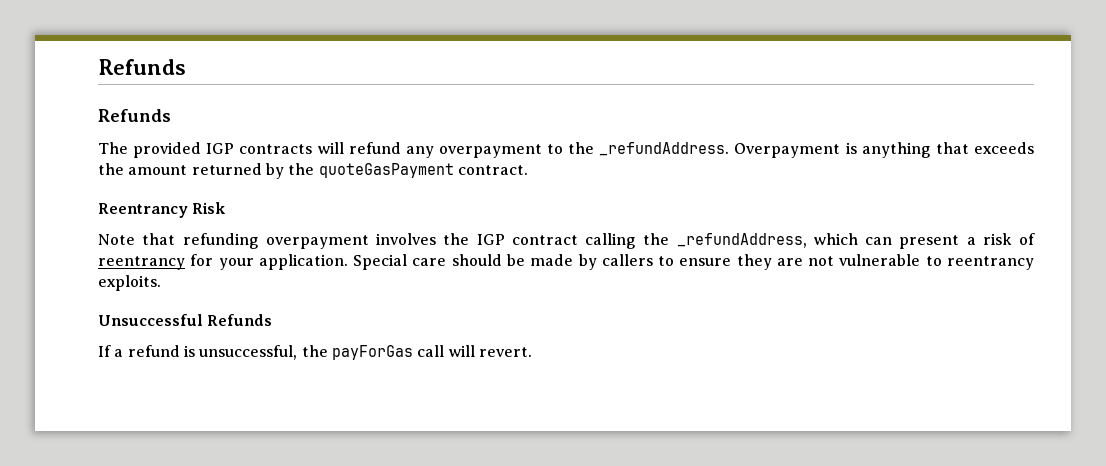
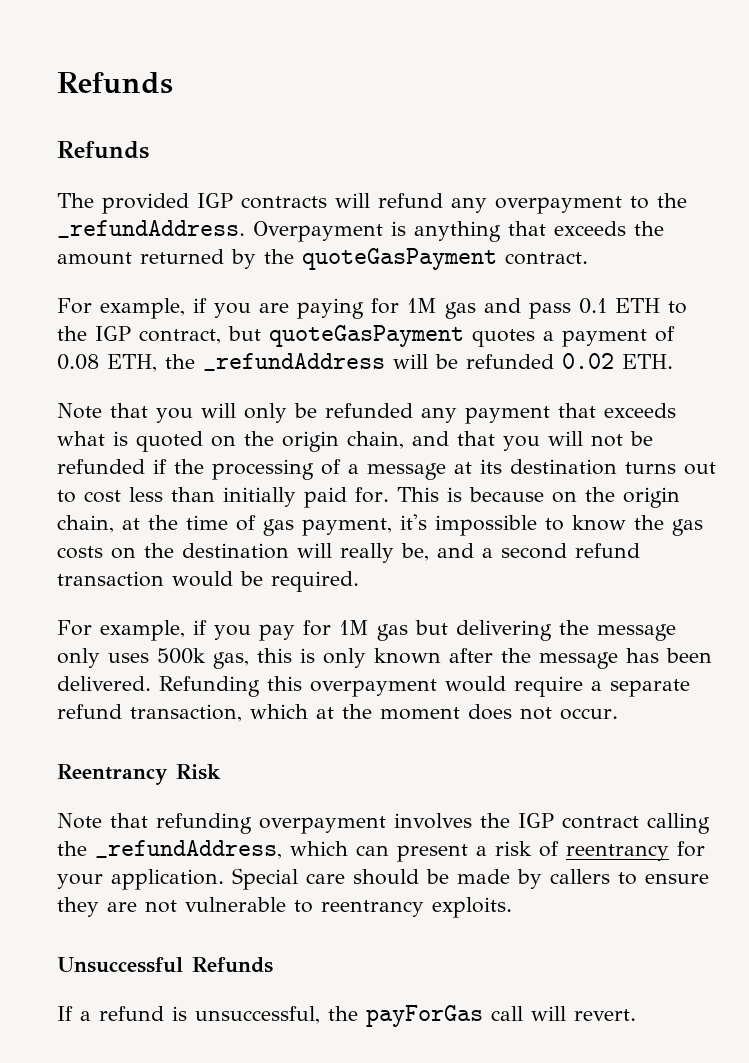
+ For example, if you are paying for 1M gas and pass 0.1 ETH to the IGP contract, but quoteGasPayment quotes a payment of 0.08 ETH, the _refundAddress will be refunded 0.02 ETH.
+ Note that you will only be refunded any payment that exceeds what is quoted on the origin chain, and that you will not be refunded if the processing of a message at its destination turns out to cost less than initially paid for. This is because on the origin chain, at the time of gas payment, it's impossible to know the gas costs on the destination will really be, and a second refund transaction would be required.
+ For example, if you pay for 1M gas but delivering the message only uses 500k gas, this is only known after the message has been delivered. Refunding this overpayment would require a separate refund transaction, which at the moment does not occur.

